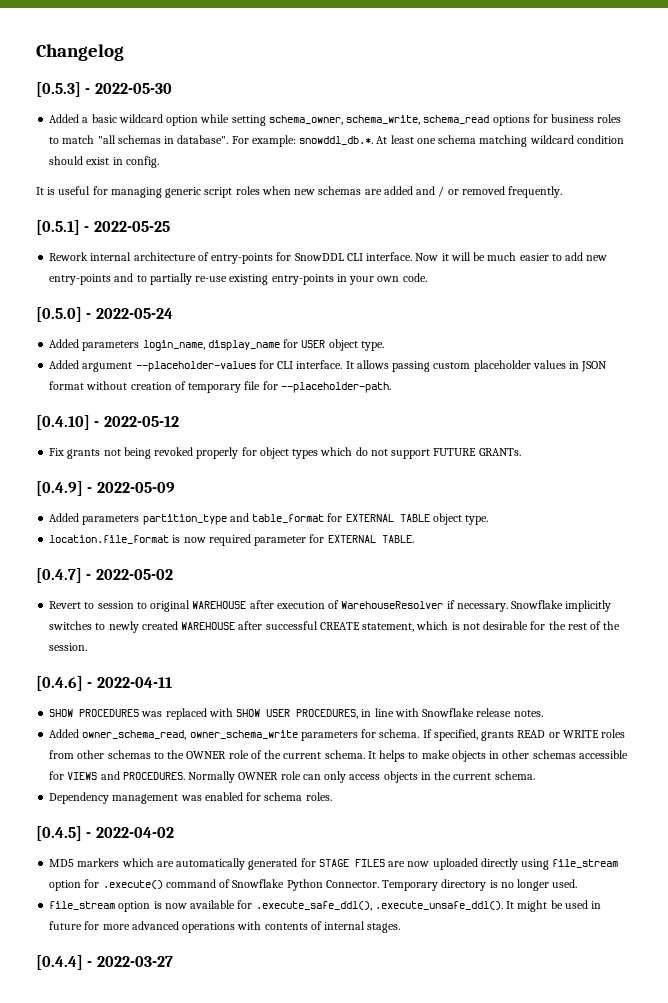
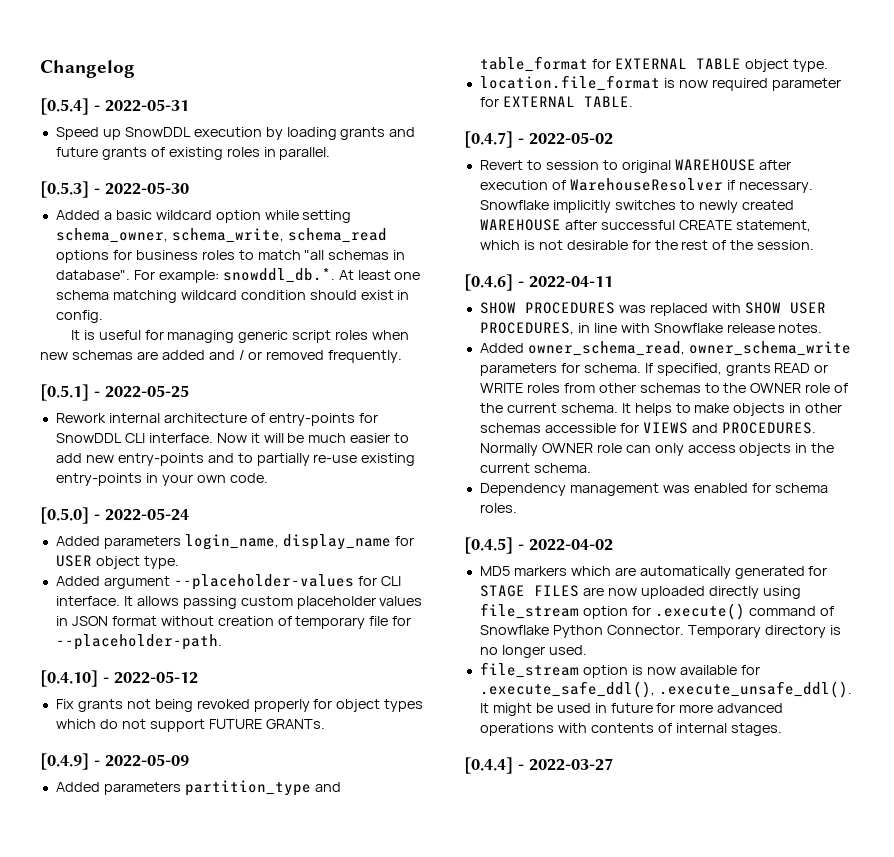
+ [0.5.4] - 2022-05-31
+ Speed up SnowDDL execution by loading grants and future grants of existing roles in parallel.

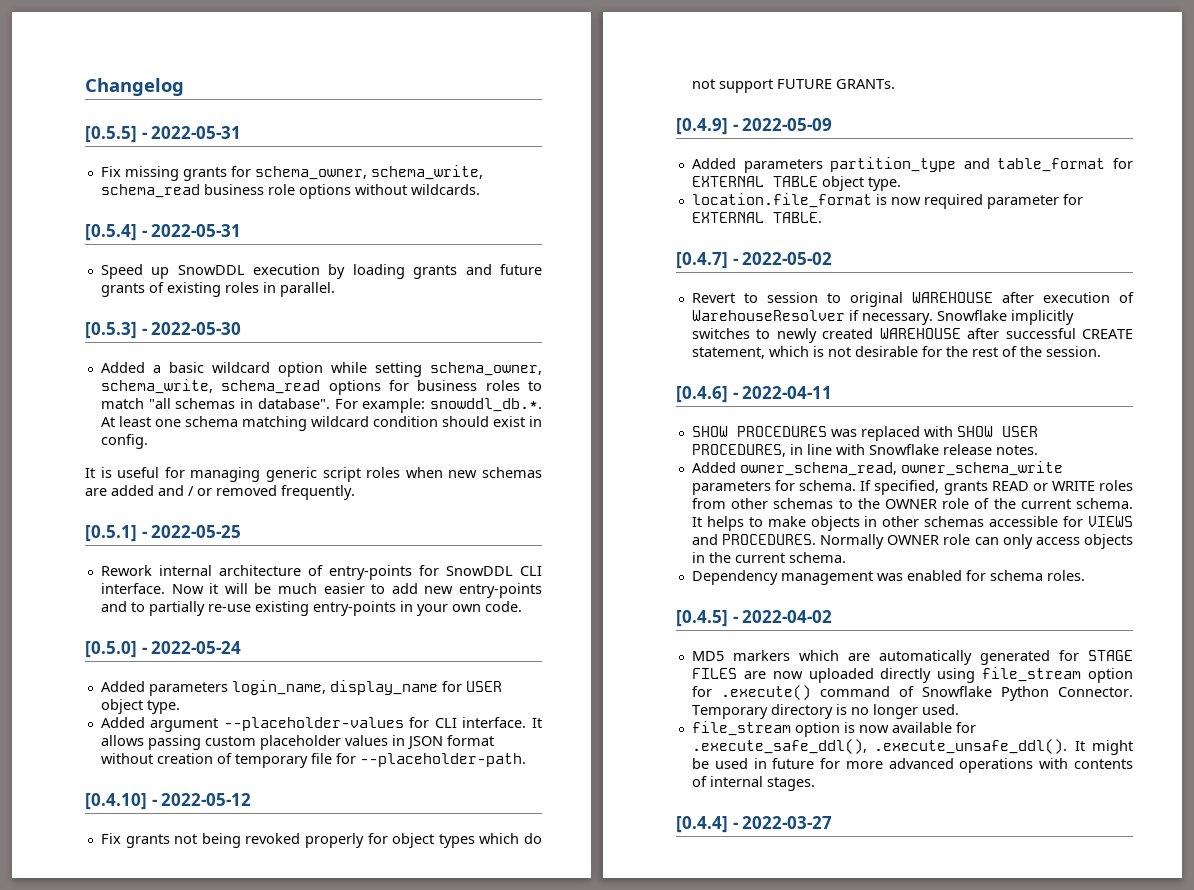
+ [0.5.5] - 2022-05-31
+ Fix missing grants for schema_owner, schema_write, schema_read business role options without wildcards.

